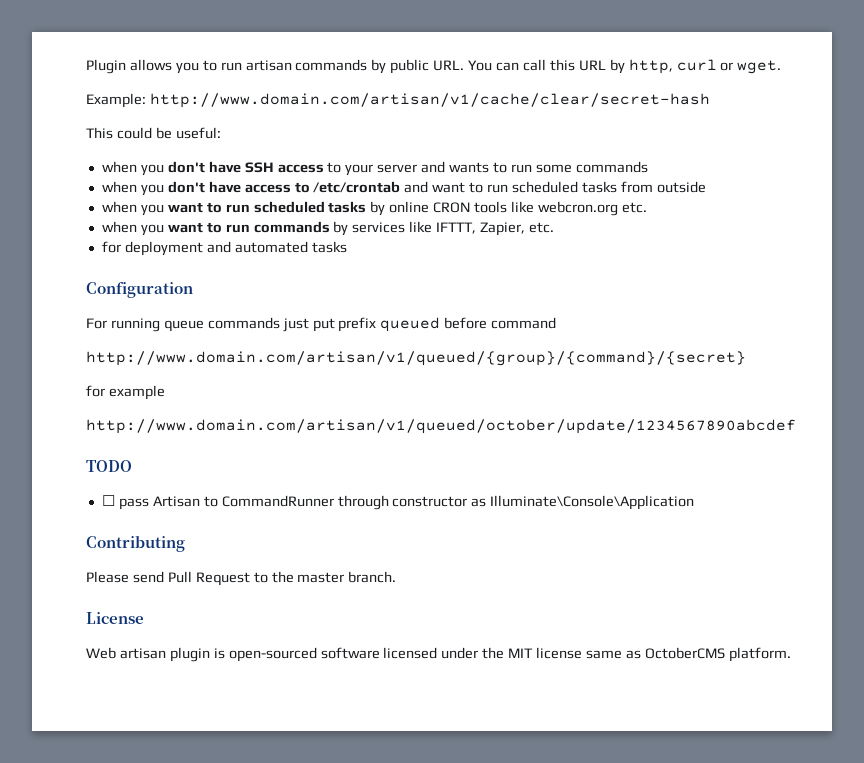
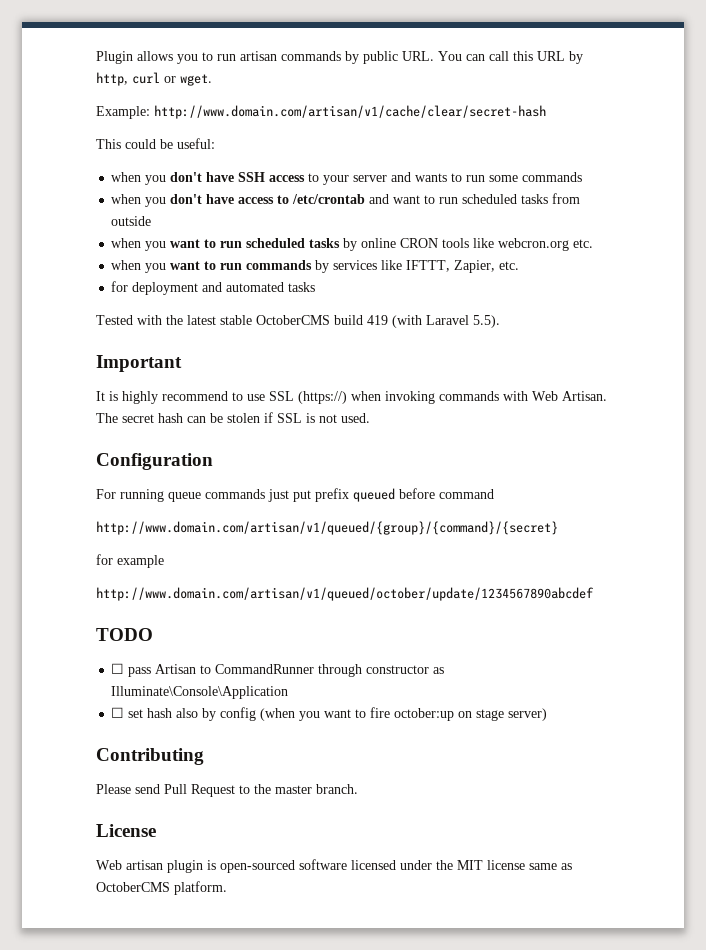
+ Tested with the latest stable OctoberCMS build 419 (with Laravel 5.5).
+ Important
+ It is highly recommend to use SSL (https://) when invoking commands with Web Artisan. The secret hash can be stolen if SSL is not used.
+ ☐ set hash also by config (when you want to fire october:up on stage server)

